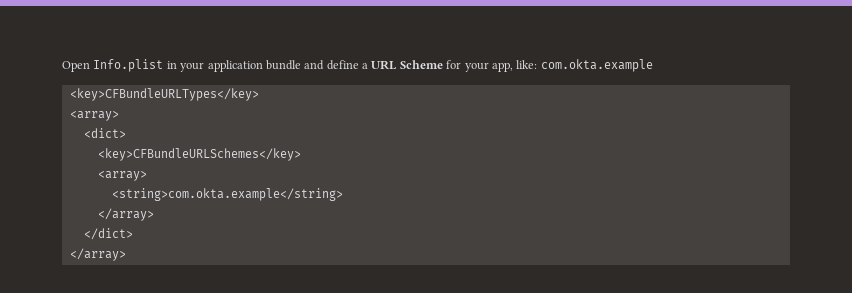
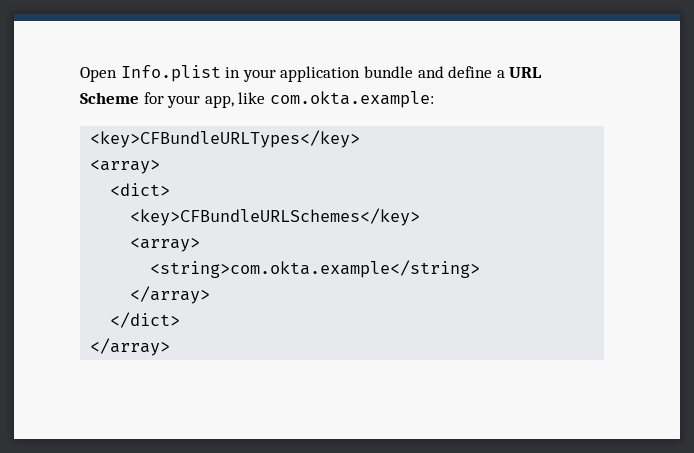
- Open Info.plist in your application bundle and define a URL Scheme for your app, like: com.okta.example
+ Open Info.plist in your application bundle and define a URL Scheme for your app, like com.okta.example:

